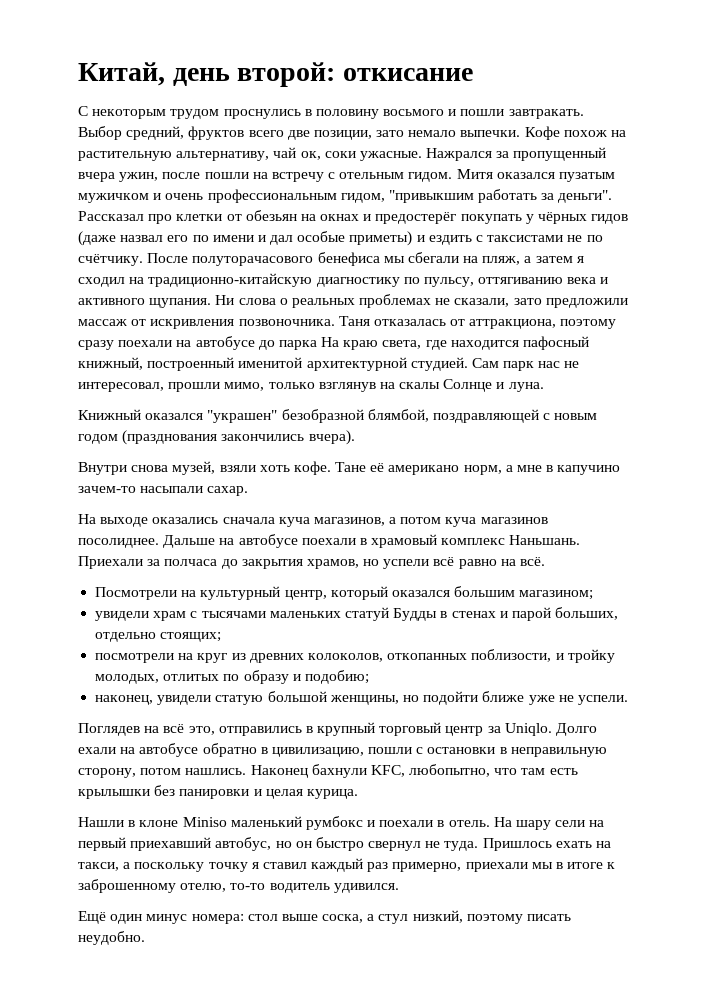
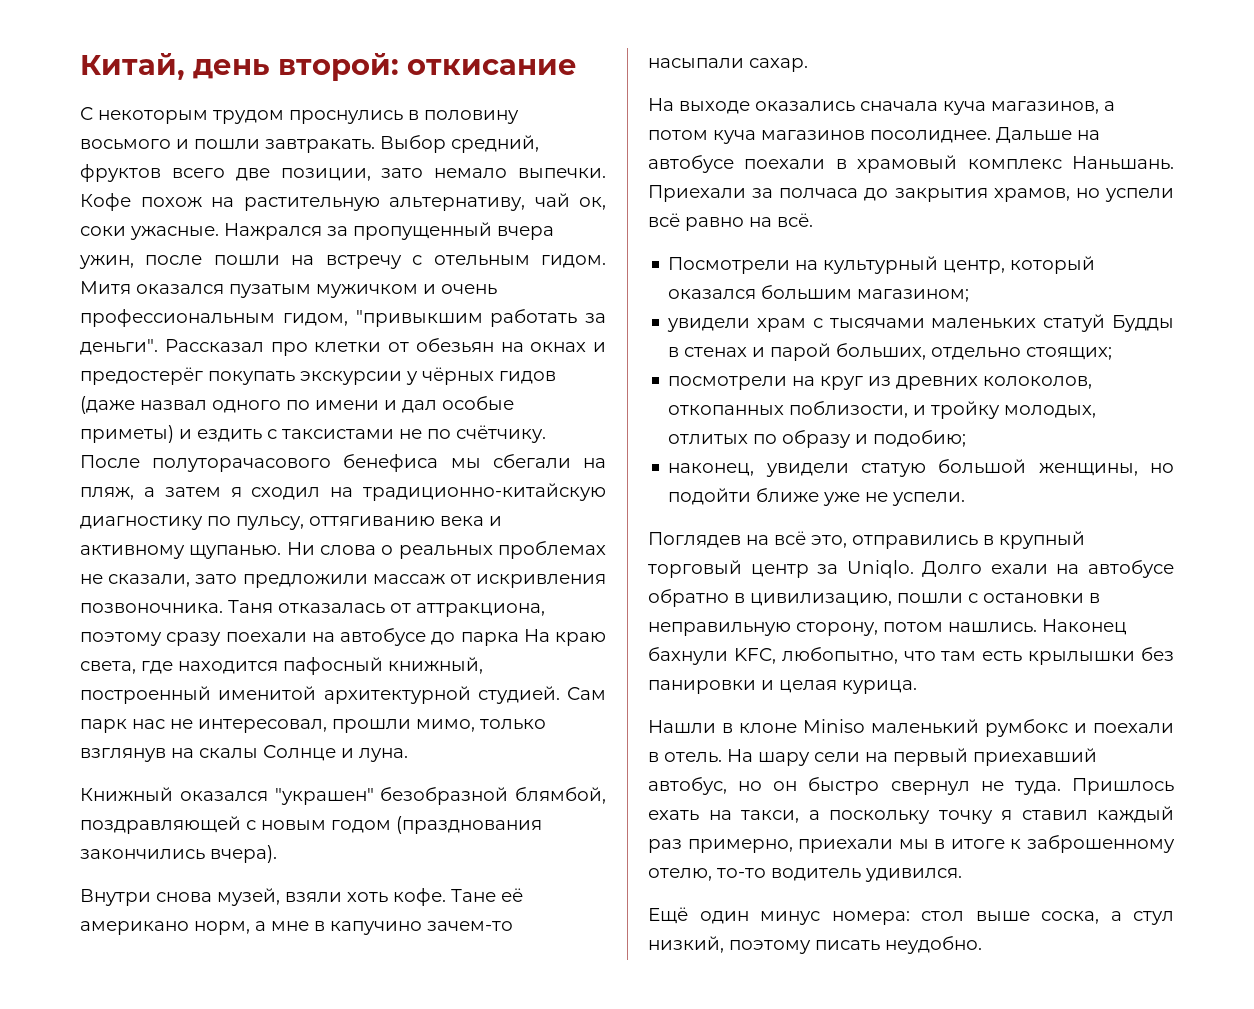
- Рассказал про клетки от обезьян на окнах и предостерёг покупать у чёрных гидов (даже назвал его по имени и дал особые приметы) и ездить с таксистами не по счётчику.
+ Рассказал про клетки от обезьян на окнах и предостерёг покупать экскурсии у чёрных гидов (даже назвал одного по имени и дал особые приметы) и ездить с таксистами не по счётчику.
- После полуторачасового бенефиса мы сбегали на пляж, а затем я сходил на традиционно-китайскую диагностику по пульсу, оттягиванию века и активного щупания.
+ После полуторачасового бенефиса мы сбегали на пляж, а затем я сходил на традиционно-китайскую диагностику по пульсу, оттягиванию века и активному щупанью.

